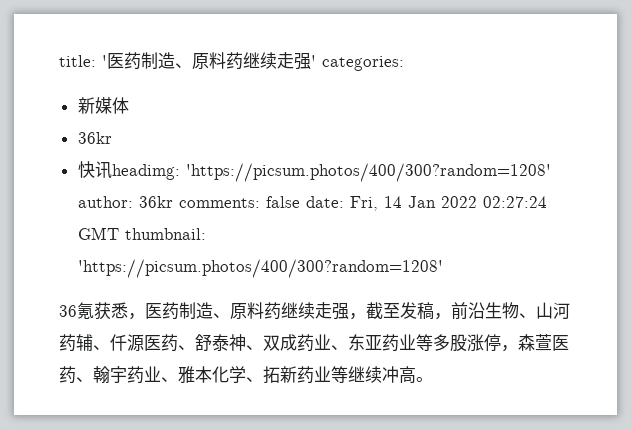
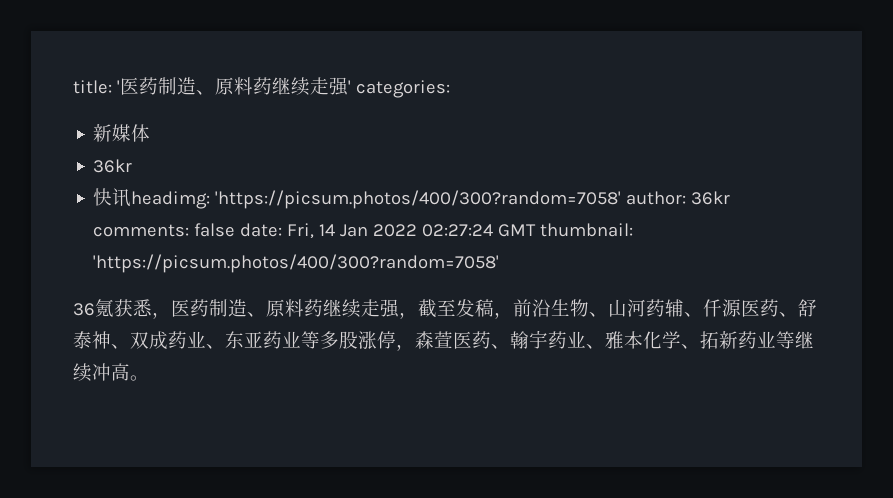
- 快讯headimg: 'https://picsum.photos/400/300?random=1208' author: 36kr comments: false date: Fri, 14 Jan 2022 02:27:24 GMT thumbnail: 'https://picsum.photos/400/300?random=1208'
+ 快讯headimg: 'https://picsum.photos/400/300?random=7058' author: 36kr comments: false date: Fri, 14 Jan 2022 02:27:24 GMT thumbnail: 'https://picsum.photos/400/300?random=7058'

